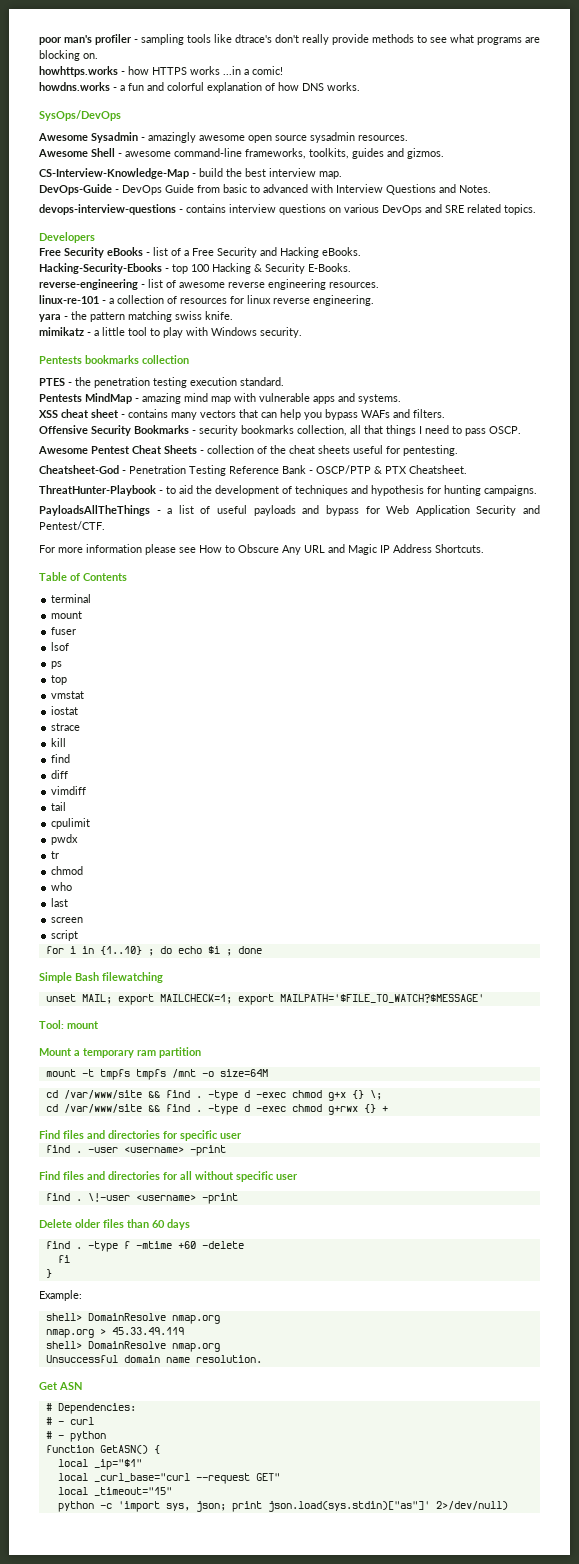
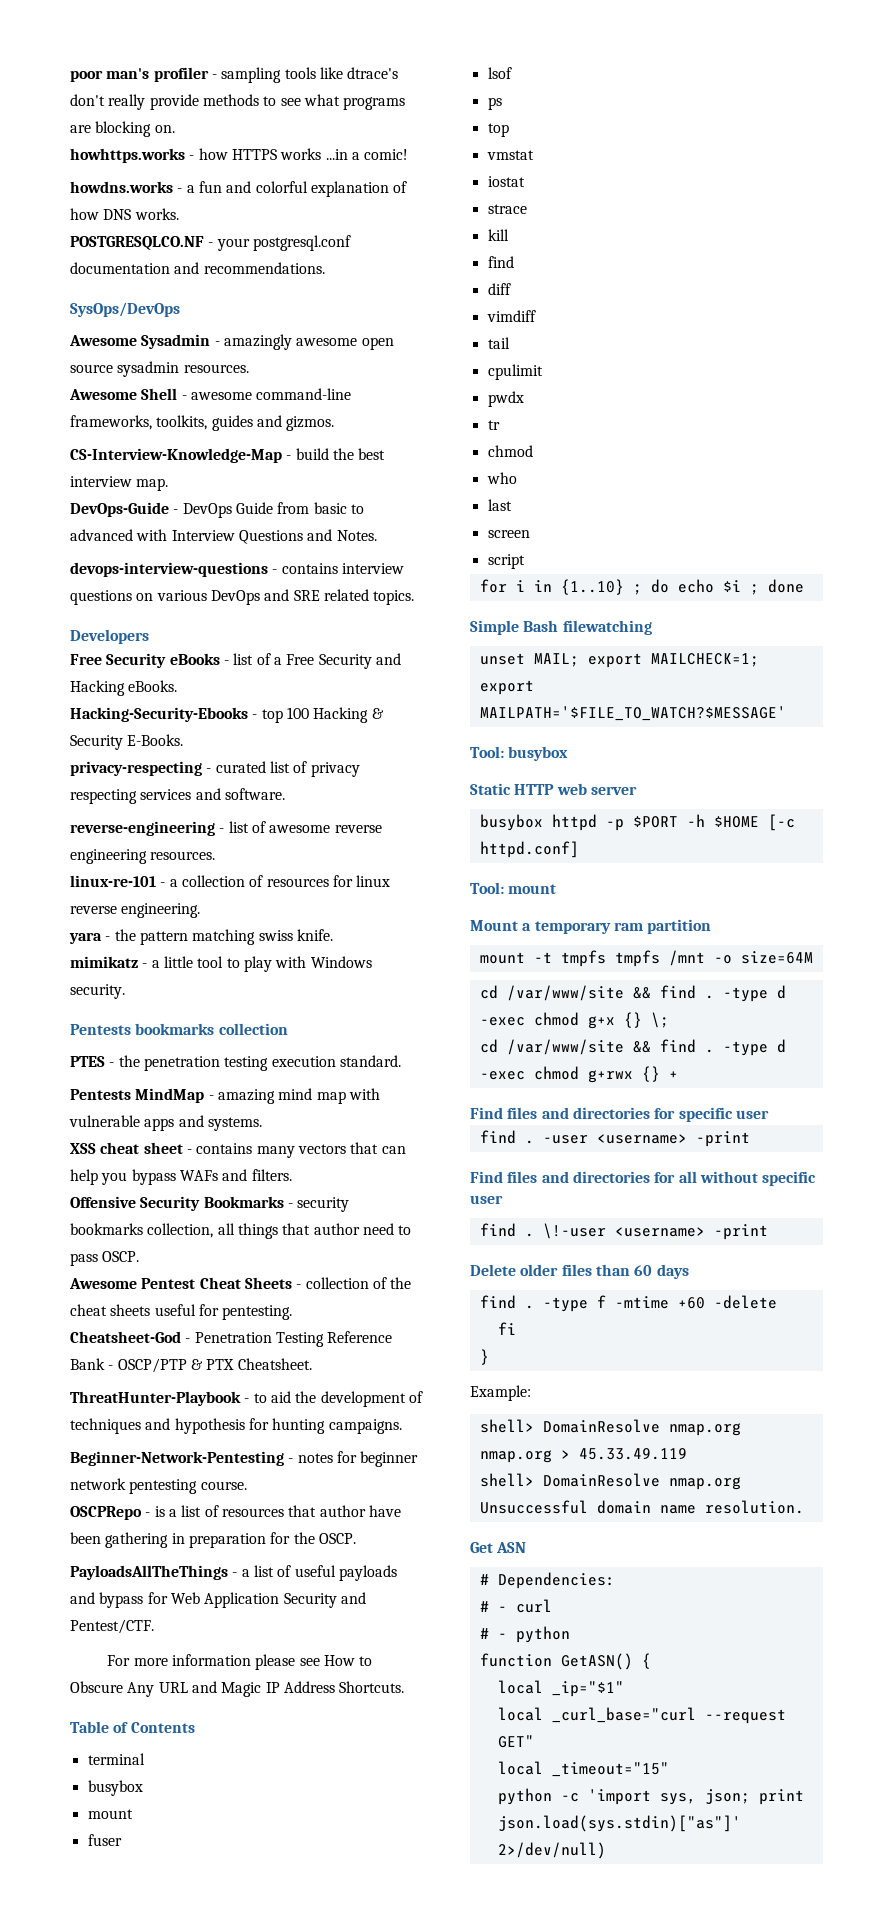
+ POSTGRESQLCO.NF - your postgresql.conf documentation and recommendations.
+ privacy-respecting - curated list of privacy respecting services and software.
- Offensive Security Bookmarks - security bookmarks collection, all that things I need to pass OSCP.
+ Offensive Security Bookmarks - security bookmarks collection, all things that author need to pass OSCP.
+ Beginner-Network-Pentesting - notes for beginner network pentesting course.
+ OSCPRepo - is a list of resources that author have been gathering in preparation for the OSCP.
  terminal
+ busybox
+ Tool: busybox
+ Static HTTP web server
+ busybox httpd -p $PORT -h $HOME [-c httpd.conf]

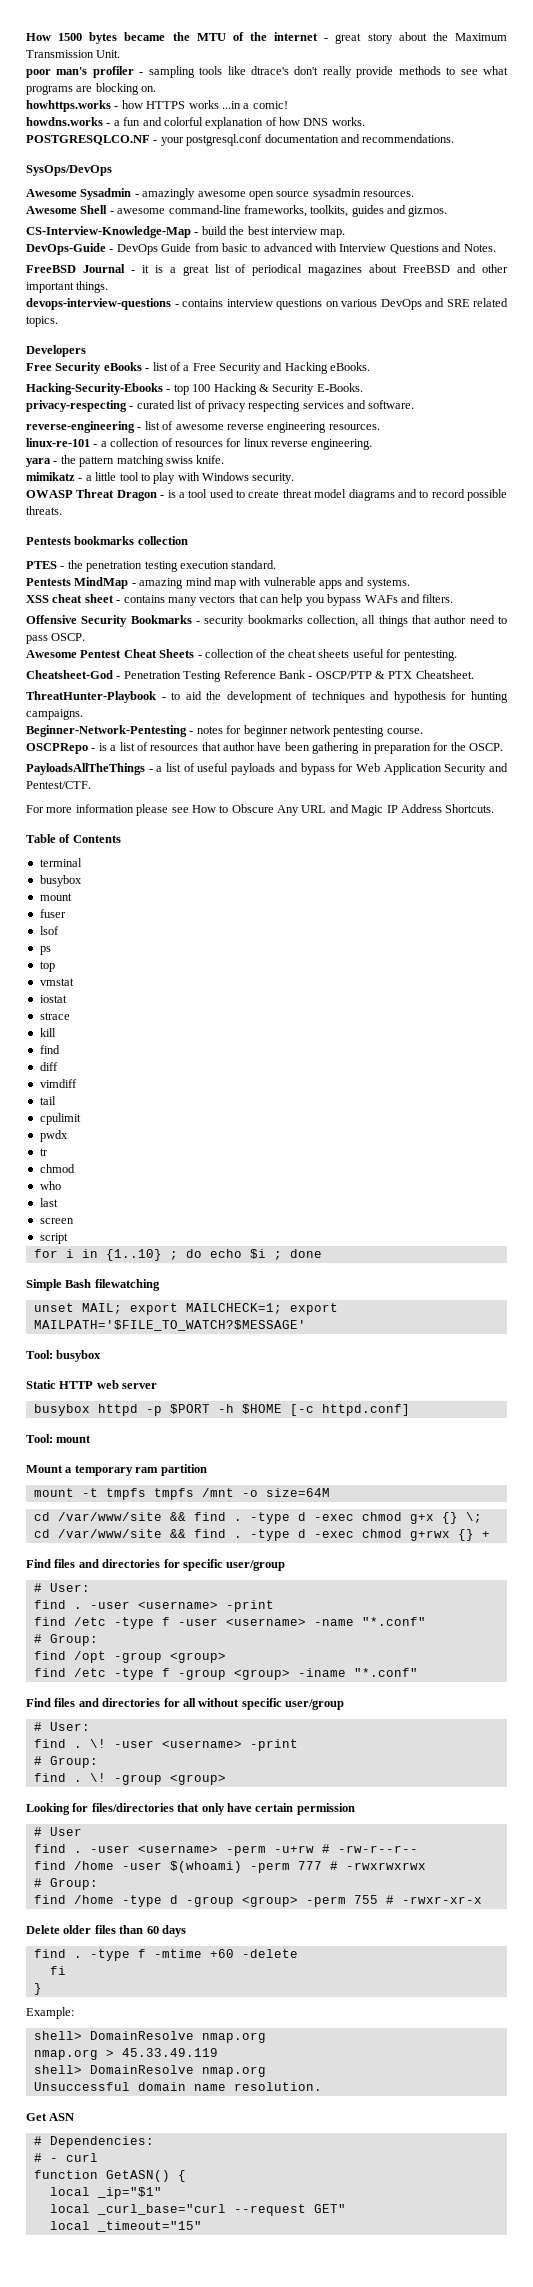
+ How 1500 bytes became the MTU of the internet - great story about the Maximum Transmission Unit.
+ FreeBSD Journal - it is a great list of periodical magazines about FreeBSD and other important things.
+ OWASP Threat Dragon - is a tool used to create threat model diagrams and to record possible threats.
- Find files and directories for specific user
+ Find files and directories for specific user/group
+ # User:
+ find /etc -type f -user <username> -name "*.conf"
+ # Group:
+ find /opt -group <group>
+ find /etc -type f -group <group> -iname "*.conf"
- Find files and directories for all without specific user
- find . \!-user <username> -print
+ Find files and directories for all without specific user/group
+ # User:
+ find . \! -user <username> -print
+ # Group:
+ find . \! -group <group>
+ Looking for files/directories that only have certain permission
+ # User
+ find . -user <username> -perm -u+rw # -rw-r--r--
+ find /home -user $(whoami) -perm 777 # -rwxrwxrwx
+ # Group:
+ find /home -type d -group <group> -perm 755 # -rwxr-xr-x
- # - python
- python -c 'import sys, json; print json.load(sys.stdin)["as"]' 2>/dev/null)

